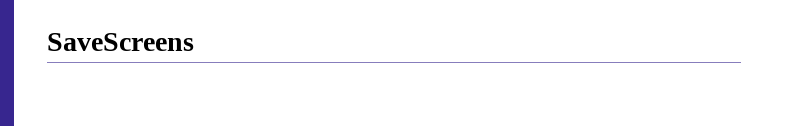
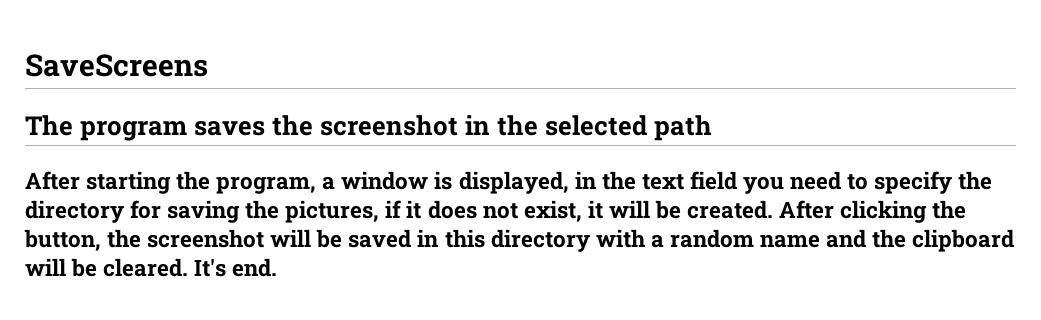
+ The program saves the screenshot in the selected path
+ After starting the program, a window is displayed, in the text field you need to specify the directory for saving the pictures, if it does not exist, it will be created. After clicking the button, the screenshot will be saved in this directory with a random name and the clipboard will be cleared. It's end.

